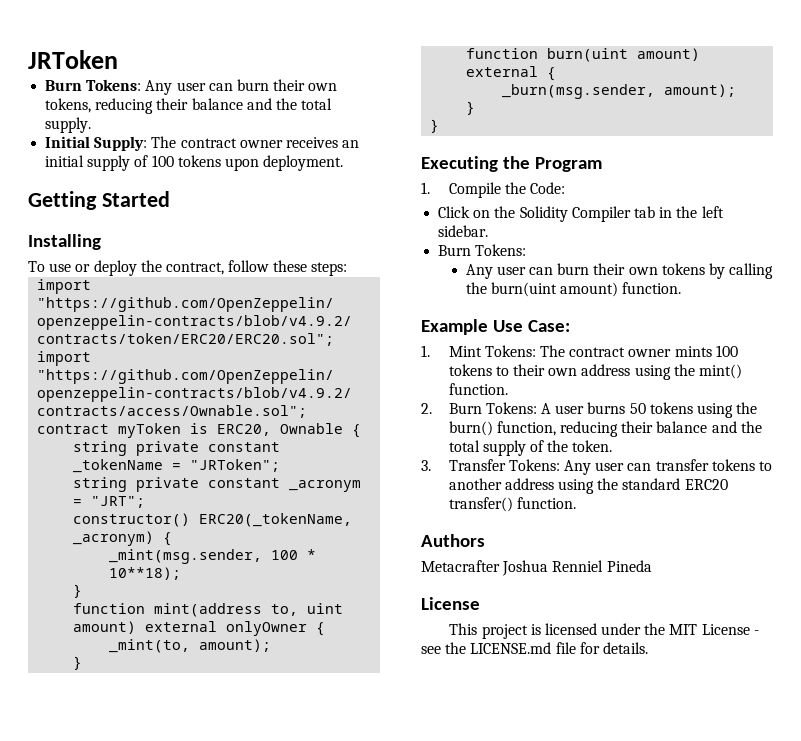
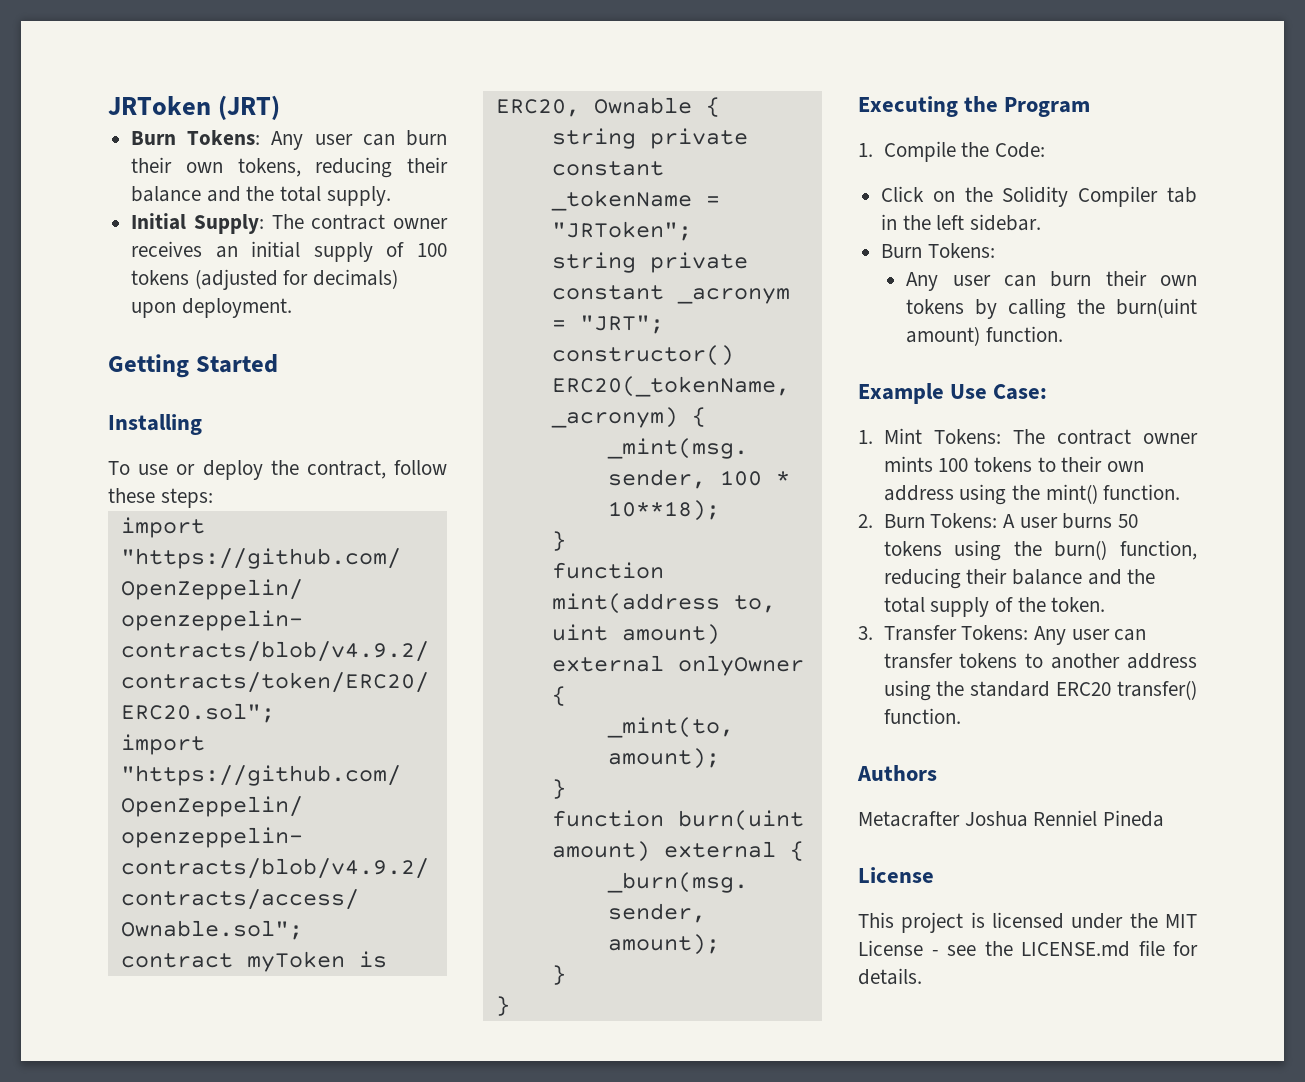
- JRToken
+ JRToken (JRT)
- Initial Supply: The contract owner receives an initial supply of 100 tokens upon deployment.
+ Initial Supply: The contract owner receives an initial supply of 100 tokens (adjusted for decimals) upon deployment.

